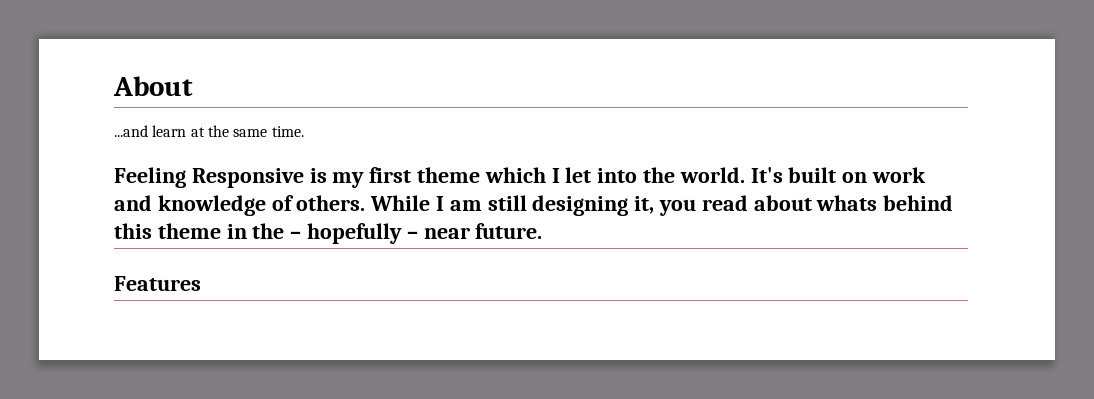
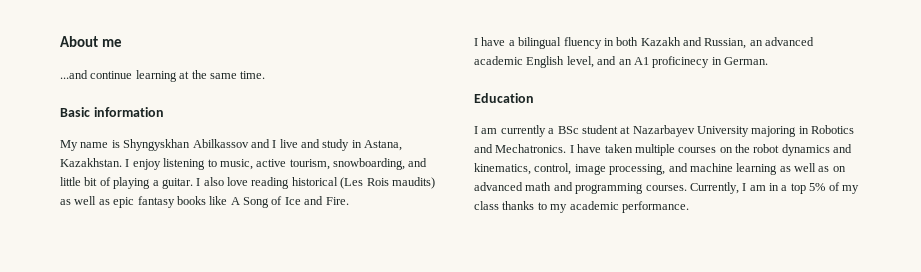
- About
+ About me
- ...and learn at the same time.
+ ...and continue learning at the same time.
- Feeling Responsive is my first theme which I let into the world. It's built on work and knowledge of others. While I am still designing it, you read about whats behind this theme in the – hopefully – near future.
- Features
+ Basic information
+ My name is Shyngyskhan Abilkassov and I live and study in Astana, Kazakhstan. I enjoy listening to music, active tourism, snowboarding, and little bit of playing a guitar. I also love reading historical (Les Rois maudits) as well as epic fantasy books like A Song of Ice and Fire.
+ I have a bilingual fluency in both Kazakh and Russian, an advanced academic English level, and an A1 proficinecy in German.
+ Education
+ I am currently a BSc student at Nazarbayev University majoring in Robotics and Mechatronics. I have taken multiple courses on the robot dynamics and kinematics, control, image processing, and machine learning as well as on advanced math and programming courses. Currently, I am in a top 5% of my class thanks to my academic performance.

